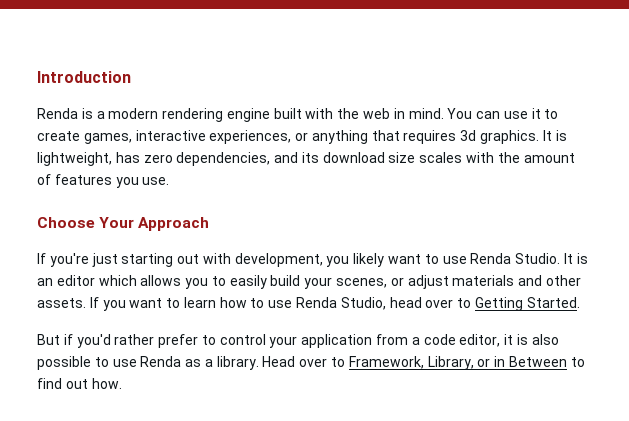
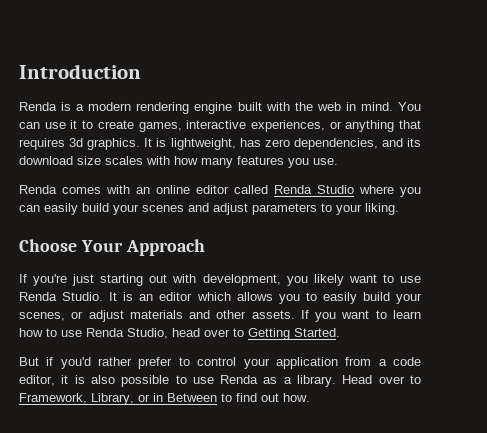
- It is lightweight, has zero dependencies, and its download size scales with the amount of features you use.
+ It is lightweight, has zero dependencies, and its download size scales with how many features you use.
+ Renda comes with an online editor called Renda Studio where you can easily build your scenes and adjust parameters to your liking.

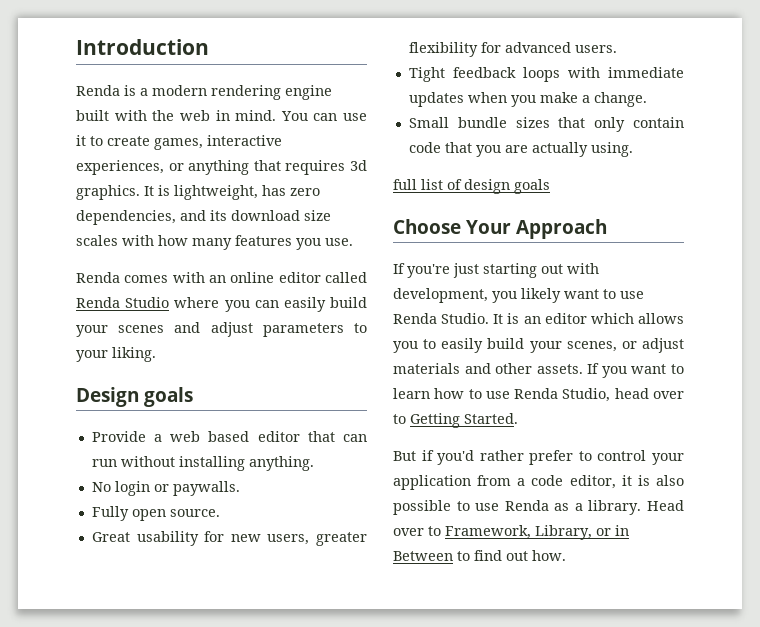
+ Design goals
+ Provide a web based editor that can run without installing anything.
+ No login or paywalls.
+ Fully open source.
+ Great usability for new users, greater flexibility for advanced users.
+ Tight feedback loops with immediate updates when you make a change.
+ Small bundle sizes that only contain code that you are actually using.
+ full list of design goals

